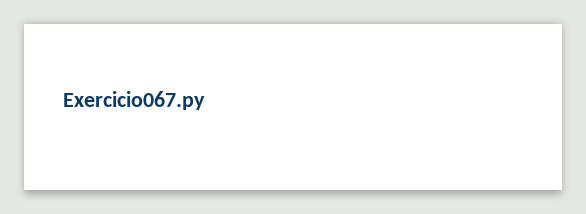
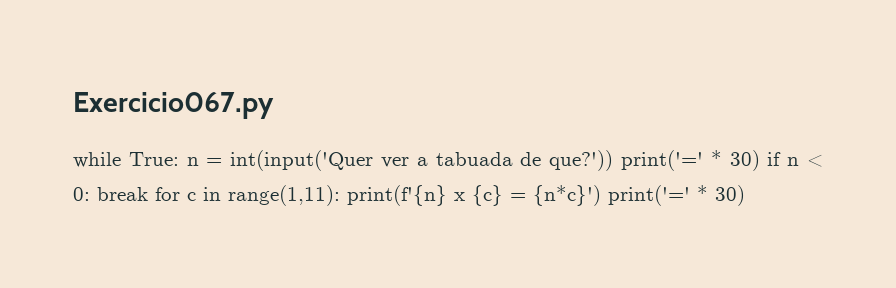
+ while True: n = int(input('Quer ver a tabuada de que?')) print('=' * 30) if n < 0: break for c in range(1,11): print(f'{n} x {c} = {n*c}') print('=' * 30)

